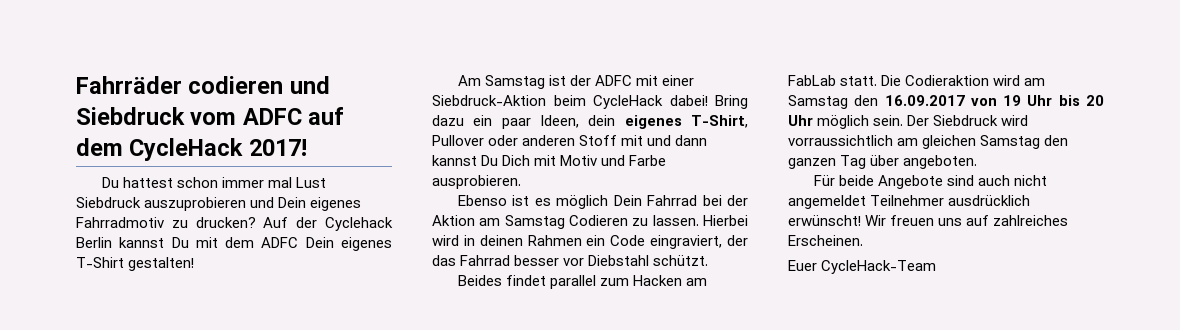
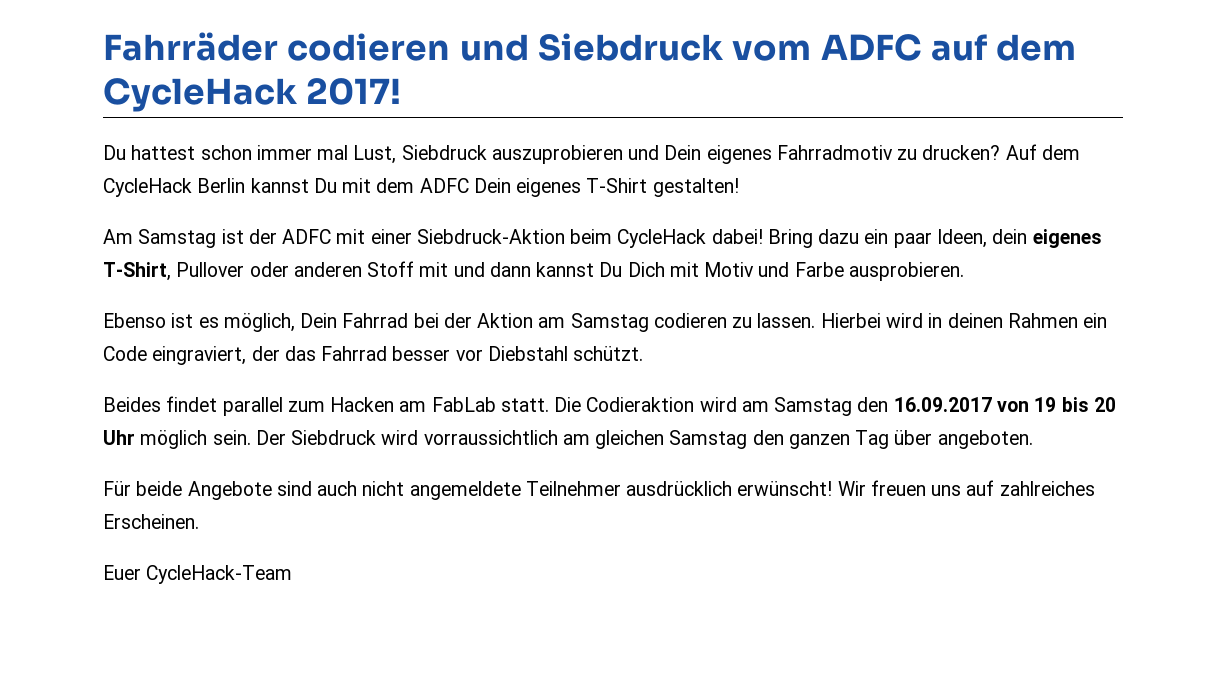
- Du hattest schon immer mal Lust Siebdruck auszuprobieren und Dein eigenes Fahrradmotiv zu drucken?
+ Du hattest schon immer mal Lust, Siebdruck auszuprobieren und Dein eigenes Fahrradmotiv zu drucken?
- Auf der Cyclehack Berlin kannst Du mit dem ADFC Dein eigenes T-Shirt gestalten!
+ Auf dem CycleHack Berlin kannst Du mit dem ADFC Dein eigenes T-Shirt gestalten!
- Ebenso ist es möglich Dein Fahrrad bei der Aktion am Samstag Codieren zu lassen.
+ Ebenso ist es möglich, Dein Fahrrad bei der Aktion am Samstag codieren zu lassen.
- Die Codieraktion wird am Samstag den 16.09.2017 von 19 Uhr bis 20 Uhr möglich sein.
+ Die Codieraktion wird am Samstag den 16.09.2017 von 19 bis 20 Uhr möglich sein.
- Für beide Angebote sind auch nicht angemeldet Teilnehmer ausdrücklich erwünscht!
+ Für beide Angebote sind auch nicht angemeldete Teilnehmer ausdrücklich erwünscht!

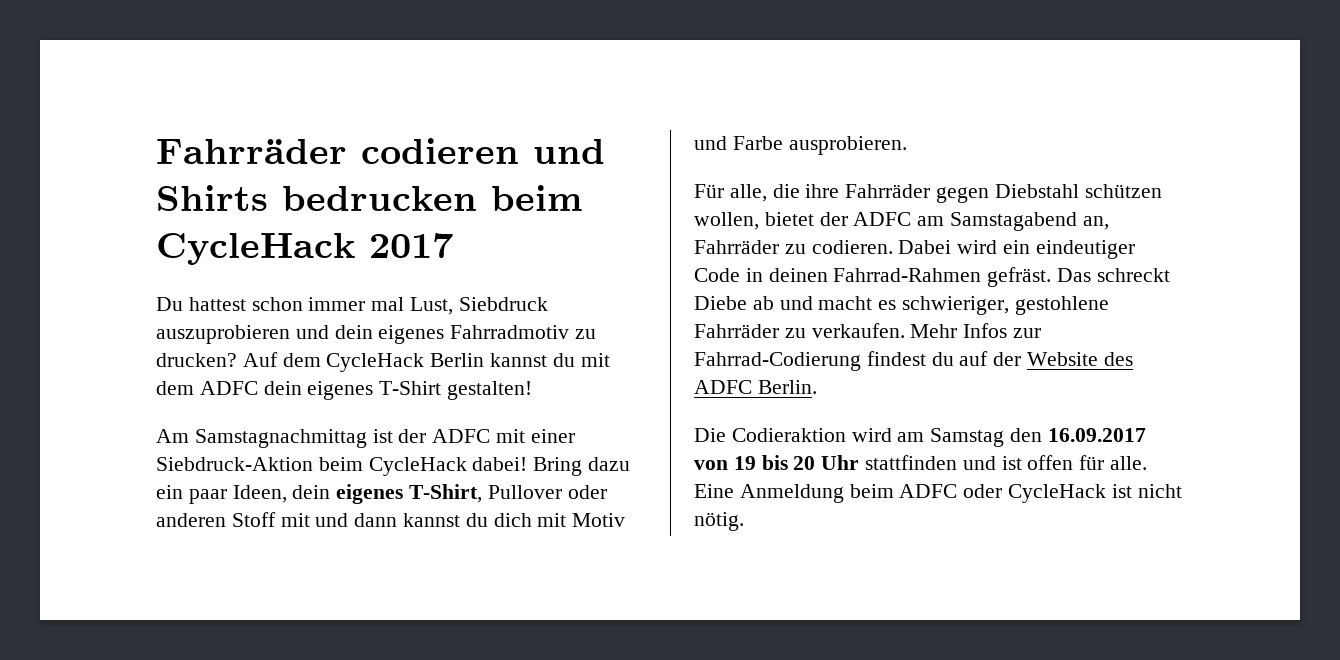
- Fahrräder codieren und Siebdruck vom ADFC auf dem CycleHack 2017!
+ Fahrräder codieren und Shirts bedrucken beim CycleHack 2017
- Du hattest schon immer mal Lust, Siebdruck auszuprobieren und Dein eigenes Fahrradmotiv zu drucken?
+ Du hattest schon immer mal Lust, Siebdruck auszuprobieren und dein eigenes Fahrradmotiv zu drucken?
- Auf dem CycleHack Berlin kannst Du mit dem ADFC Dein eigenes T-Shirt gestalten!
+ Auf dem CycleHack Berlin kannst du mit dem ADFC dein eigenes T-Shirt gestalten!
- Am Samstag ist der ADFC mit einer Siebdruck-Aktion beim CycleHack dabei!
+ Am Samstagnachmittag ist der ADFC mit einer Siebdruck-Aktion beim CycleHack dabei!
- Bring dazu ein paar Ideen, dein eigenes T-Shirt, Pullover oder anderen Stoff mit und dann kannst Du Dich mit Motiv und Farbe ausprobieren.
+ Bring dazu ein paar Ideen, dein eigenes T-Shirt, Pullover oder anderen Stoff mit und dann kannst du dich mit Motiv und Farbe ausprobieren.
- Ebenso ist es möglich, Dein Fahrrad bei der Aktion am Samstag codieren zu lassen. Hierbei wird in deinen Rahmen ein Code eingraviert, der das Fahrrad besser vor Diebstahl schützt.
- Beides findet parallel zum Hacken am FabLab statt. Die Codieraktion wird am Samstag den 16.09.2017 von 19 bis 20 Uhr möglich sein. Der Siebdruck wird vorraussichtlich am gleichen Samstag den ganzen Tag über angeboten.
- Für beide Angebote sind auch nicht angemeldete Teilnehmer ausdrücklich erwünscht! Wir freuen uns auf zahlreiches Erscheinen.
- Euer CycleHack-Team
+ Für alle, die ihre Fahrräder gegen Diebstahl schützen wollen, bietet der ADFC am Samstagabend an, Fahrräder zu codieren. Dabei wird ein eindeutiger Code in deinen Fahrrad-Rahmen gefräst. Das schreckt Diebe ab und macht es schwieriger, gestohlene Fahrräder zu verkaufen. Mehr Infos zur Fahrrad-Codierung findest du auf der Website des ADFC Berlin.
+ Die Codieraktion wird am Samstag den 16.09.2017 von 19 bis 20 Uhr stattfinden und ist offen für alle. Eine Anmeldung beim ADFC oder CycleHack ist nicht nötig.

